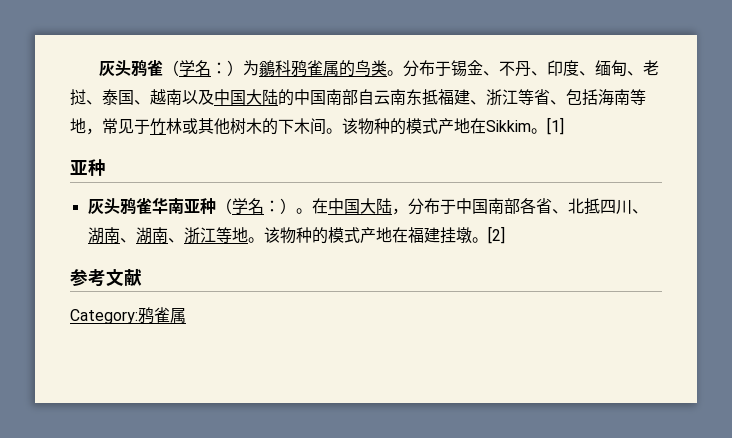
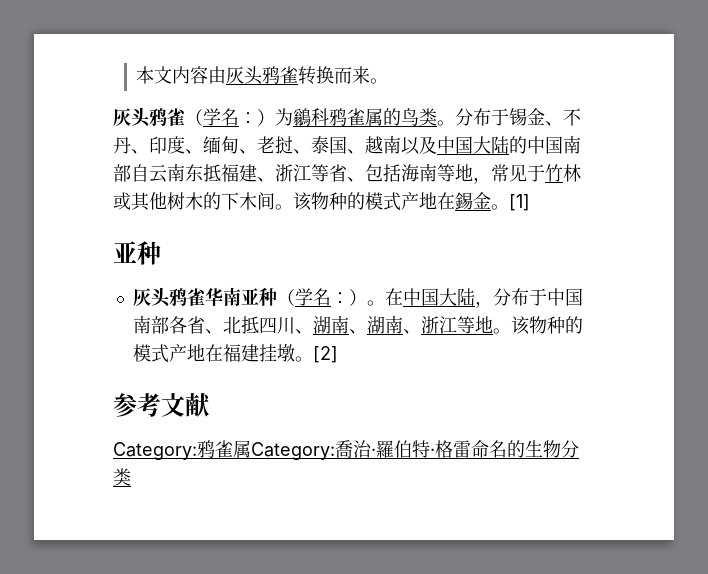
+ 本文内容由灰头鸦雀转换而来。
- 该物种的模式产地在Sikkim。
+ 该物种的模式产地在錫金。
- Category:鸦雀属
+ Category:鸦雀属Category:喬治·羅伯特·格雷命名的生物分类

